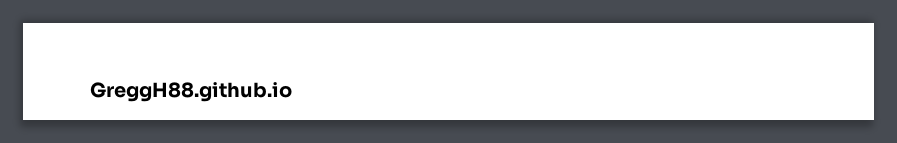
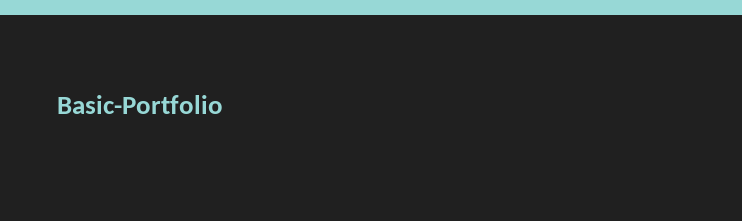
- GreggH88.github.io
+ Basic-Portfolio

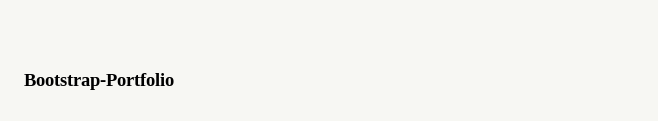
- Basic-Portfolio
+ Bootstrap-Portfolio

